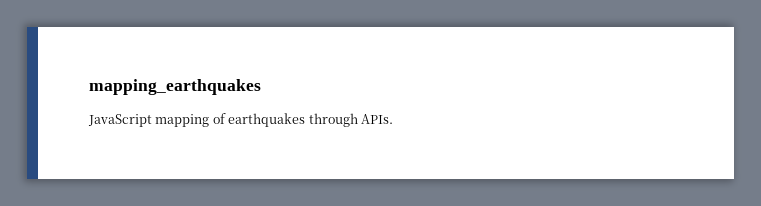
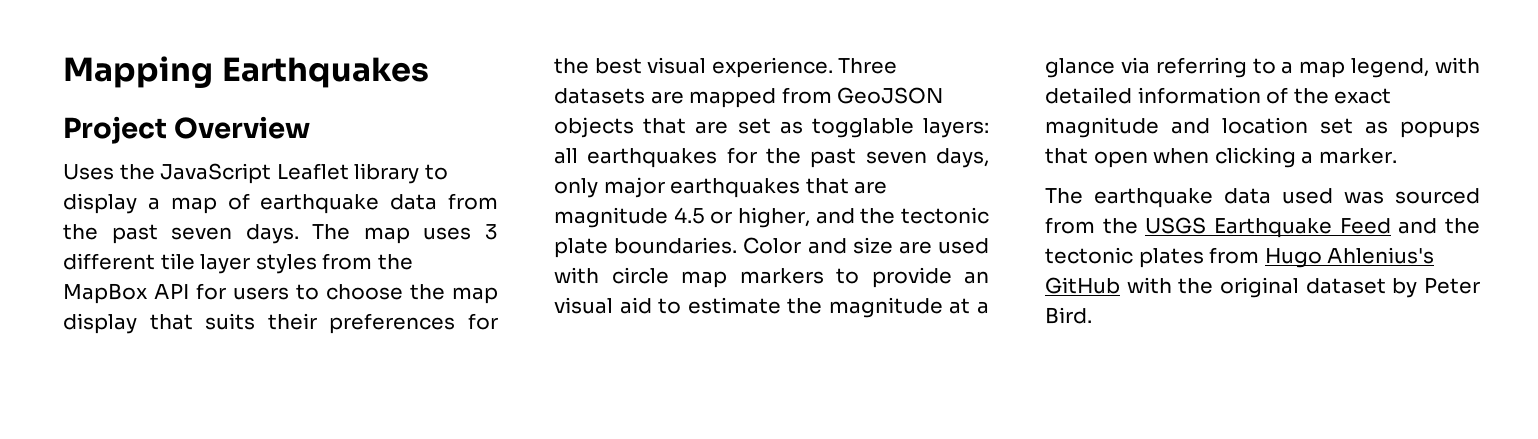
- mapping_earthquakes
- JavaScript mapping of earthquakes through APIs.
+ Mapping Earthquakes
+ Project Overview
+ Uses the JavaScript Leaflet library to display a map of earthquake data from the past seven days. The map uses 3 different tile layer styles from the MapBox API for users to choose the map display that suits their preferences for the best visual experience. Three datasets are mapped from GeoJSON objects that are set as togglable layers: all earthquakes for the past seven days, only major earthquakes that are magnitude 4.5 or higher, and the tectonic plate boundaries. Color and size are used with circle map markers to provide an visual aid to estimate the magnitude at a glance via referring to a map legend, with detailed information of the exact magnitude and location set as popups that open when clicking a marker.
+ The earthquake data used was sourced from the USGS Earthquake Feed and the tectonic plates from Hugo Ahlenius's GitHub with the original dataset by Peter Bird.

